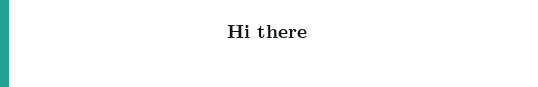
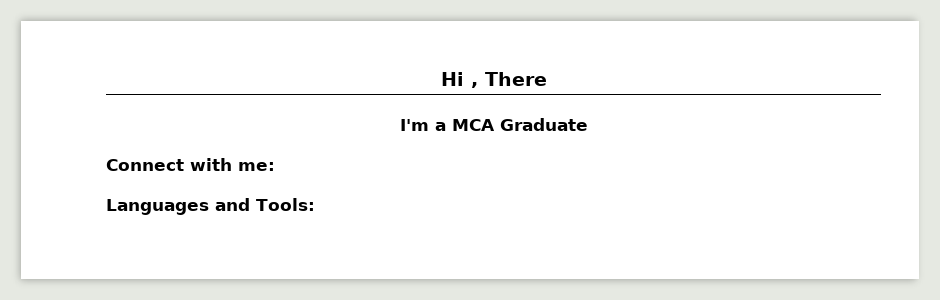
- Hi there
+ Hi , There
+ I'm a MCA Graduate
+ Connect with me:
+ Languages and Tools:

